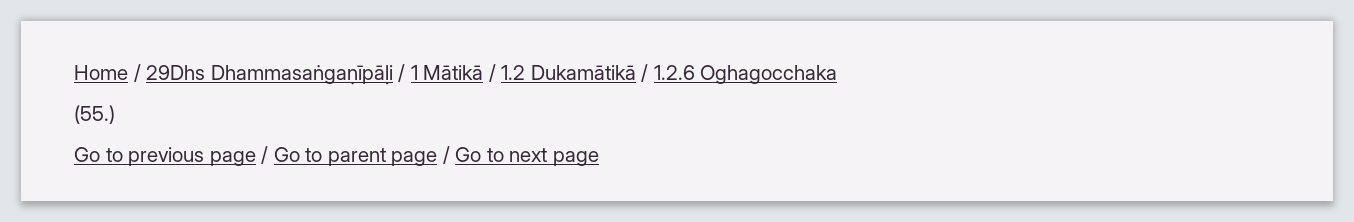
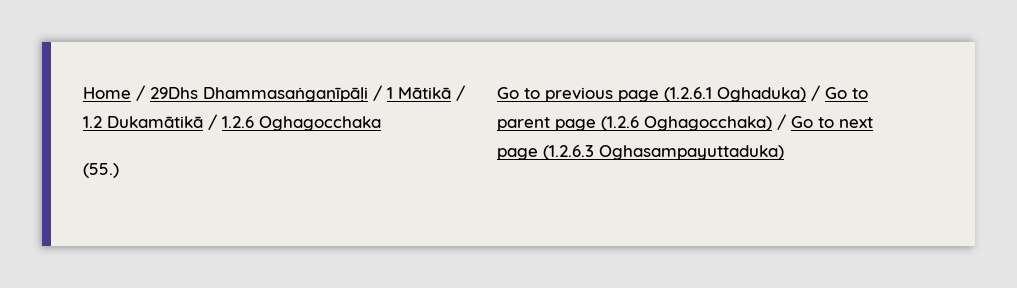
- Go to previous page / Go to parent page / Go to next page
+ Go to previous page (1.2.6.1 Oghaduka) / Go to parent page (1.2.6 Oghagocchaka) / Go to next page (1.2.6.3 Oghasampayuttaduka)

